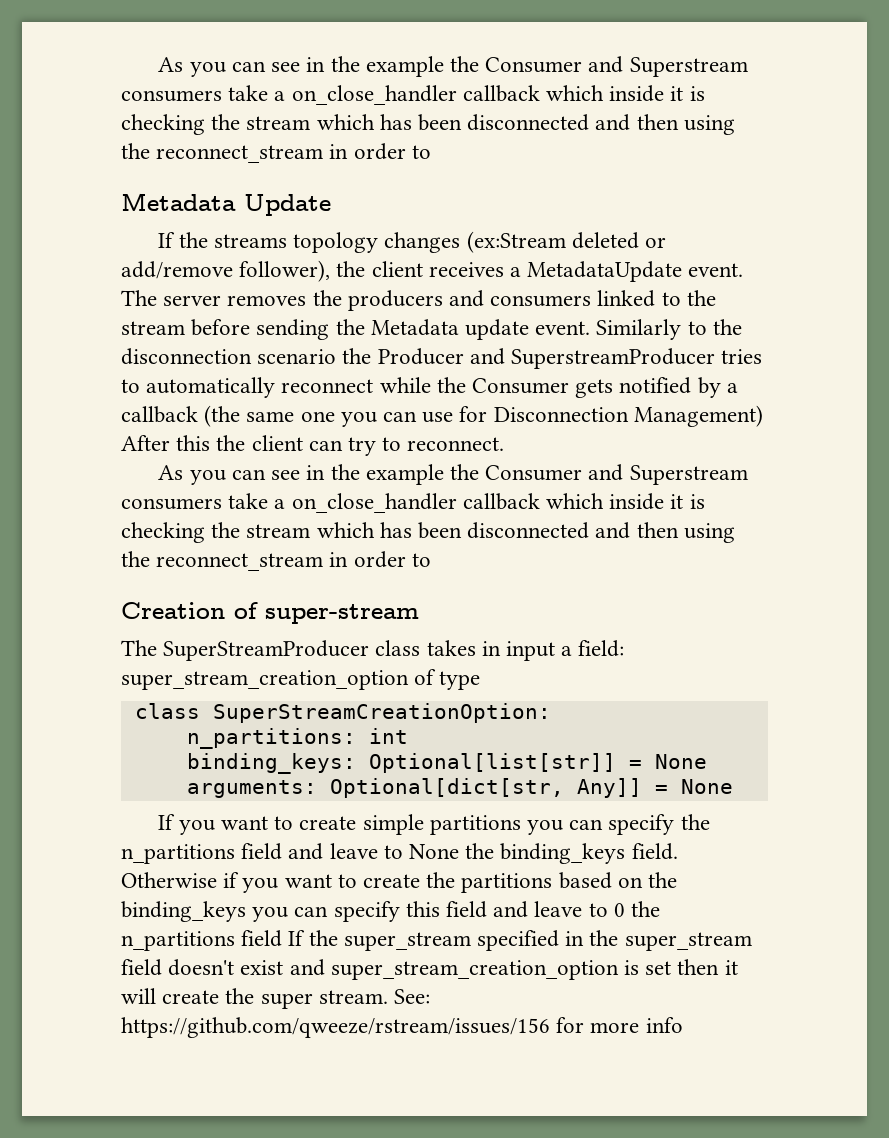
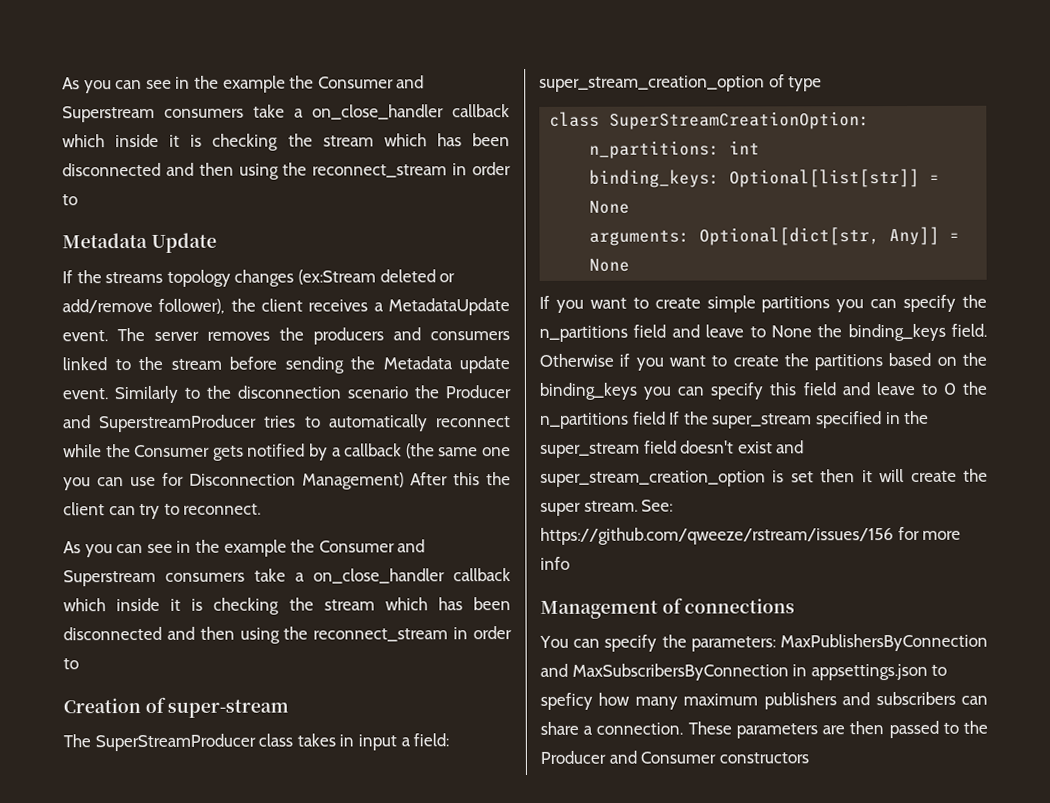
+ Management of connections
+ You can specify the parameters: MaxPublishersByConnection and MaxSubscribersByConnection in appsettings.json to speficy how many maximum publishers and subscribers can share a connection. These parameters are then passed to the Producer and Consumer constructors

